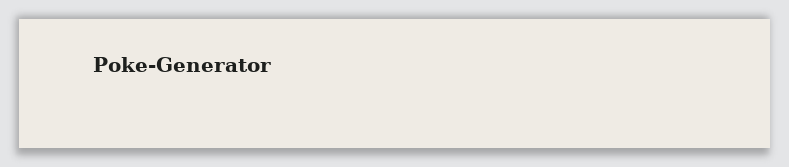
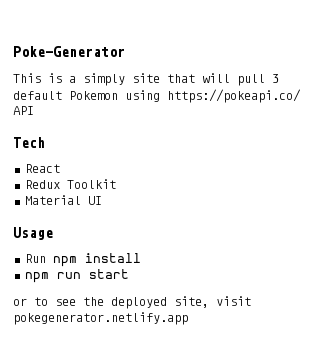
+ This is a simply site that will pull 3 default Pokemon using https://pokeapi.co/ API
+ Tech
+ React
+ Redux Toolkit
+ Material UI
+ Usage
+ Run npm install
+ npm run start
+ or to see the deployed site, visit pokegenerator.netlify.app

